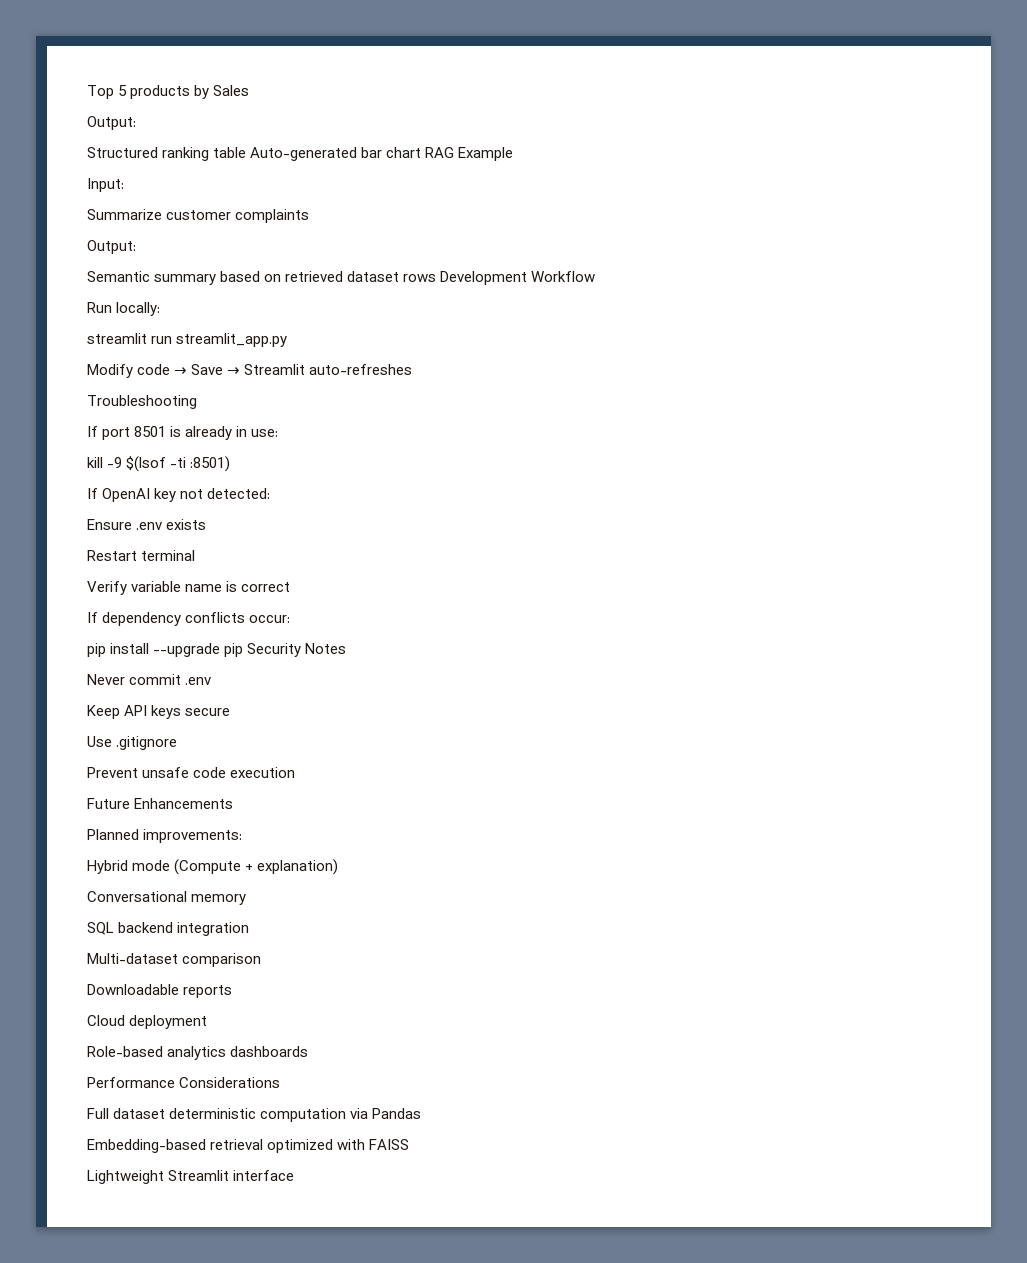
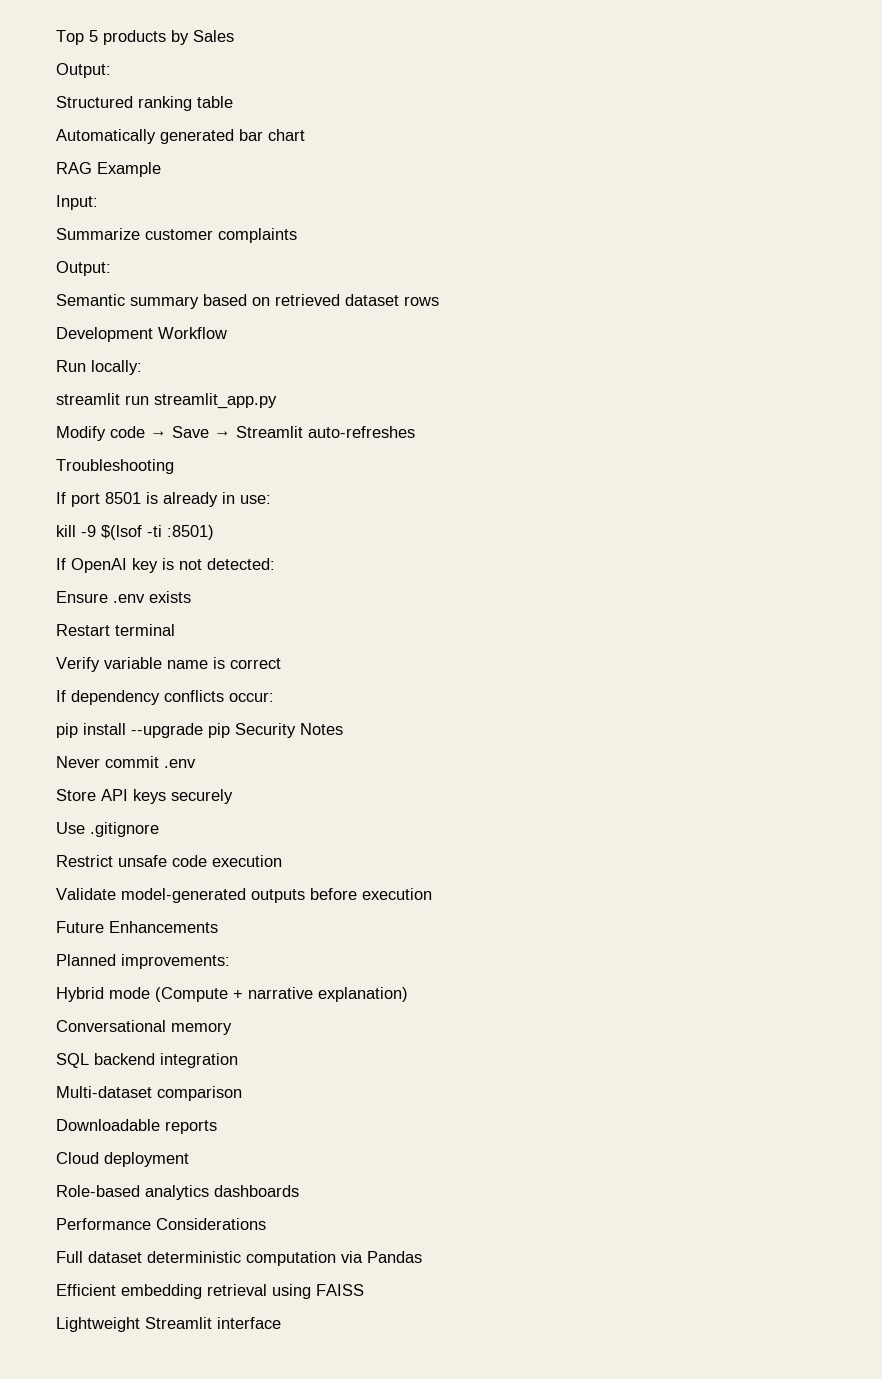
- Structured ranking table Auto-generated bar chart RAG Example
+ Structured ranking table
+ Automatically generated bar chart
+ RAG Example
- Semantic summary based on retrieved dataset rows Development Workflow
+ Semantic summary based on retrieved dataset rows
+ Development Workflow
- If OpenAI key not detected:
+ If OpenAI key is not detected:
- Keep API keys secure
+ Store API keys securely
- Prevent unsafe code execution
+ Restrict unsafe code execution
+ Validate model-generated outputs before execution
- Hybrid mode (Compute + explanation)
+ Hybrid mode (Compute + narrative explanation)
- Embedding-based retrieval optimized with FAISS
+ Efficient embedding retrieval using FAISS

